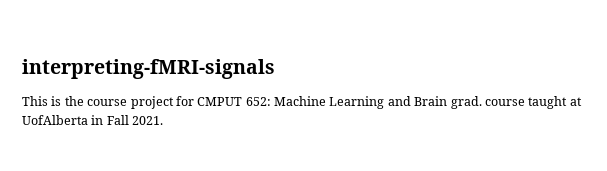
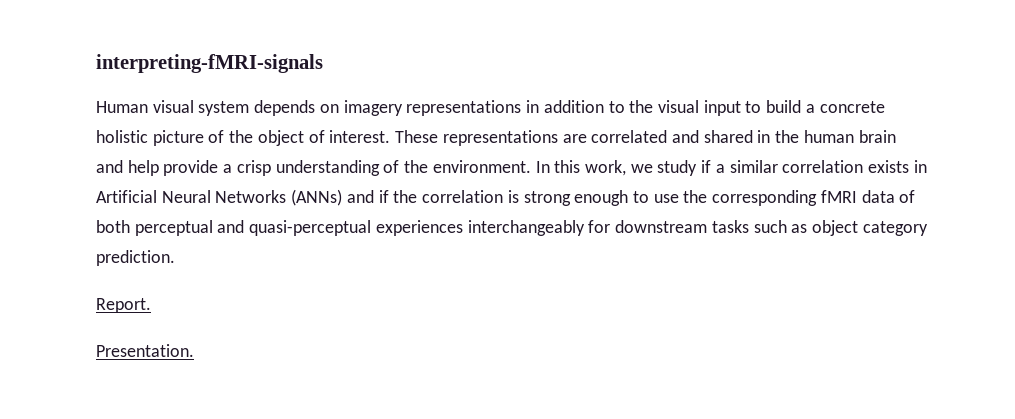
- This is the course project for CMPUT 652: Machine Learning and Brain grad. course taught at UofAlberta in Fall 2021.
+ Human visual system depends on imagery representations in addition to the visual input to build a concrete holistic picture of the object of interest. These representations are correlated and shared in the human brain and help provide a crisp understanding of the environment. In this work, we study if a similar correlation exists in Artificial Neural Networks (ANNs) and if the correlation is strong enough to use the corresponding fMRI data of both perceptual and quasi-perceptual experiences interchangeably for downstream tasks such as object category prediction.
+ Report.
+ Presentation.

